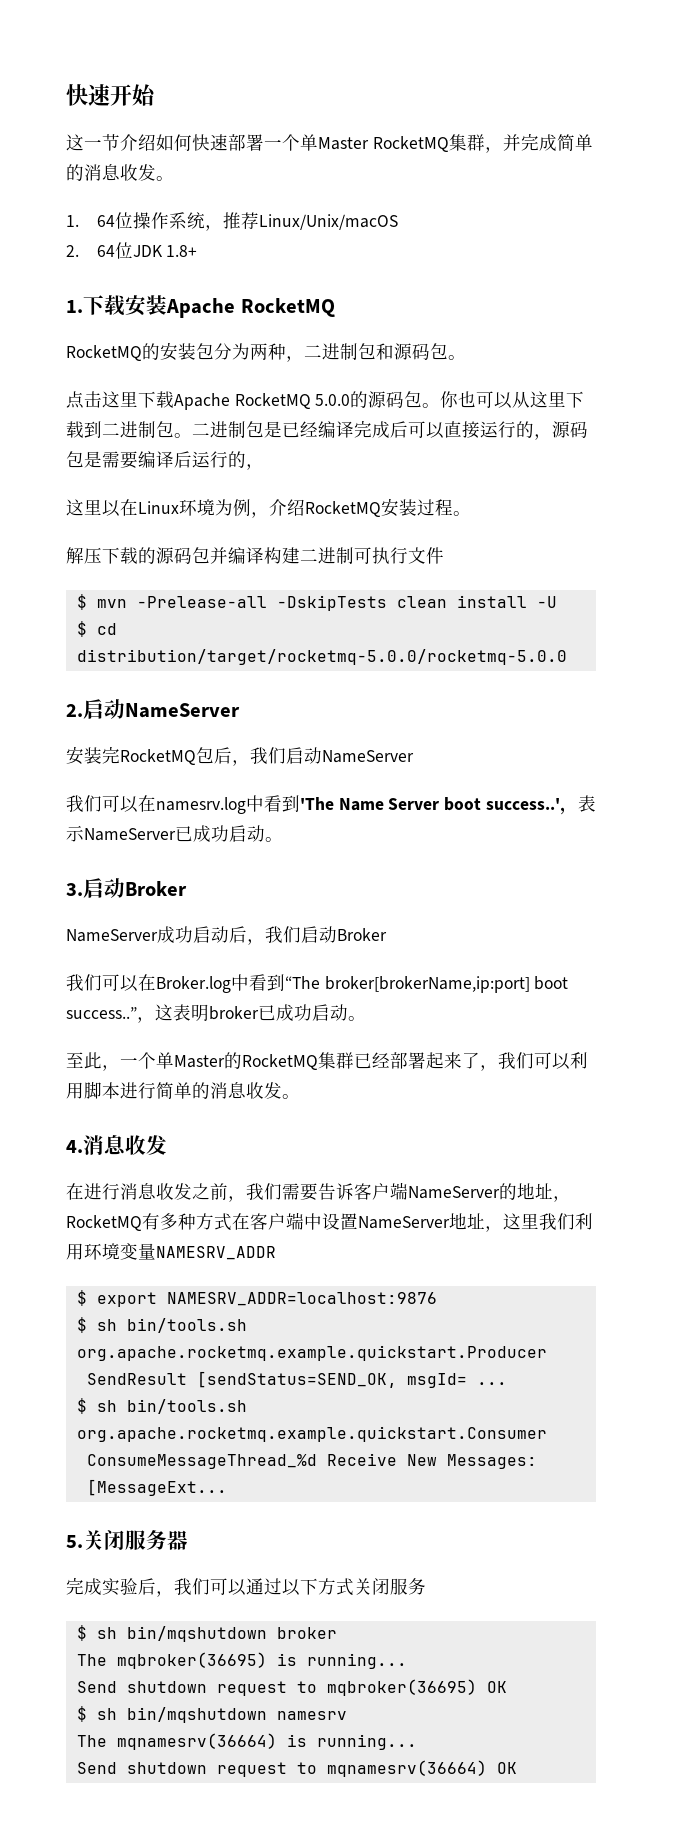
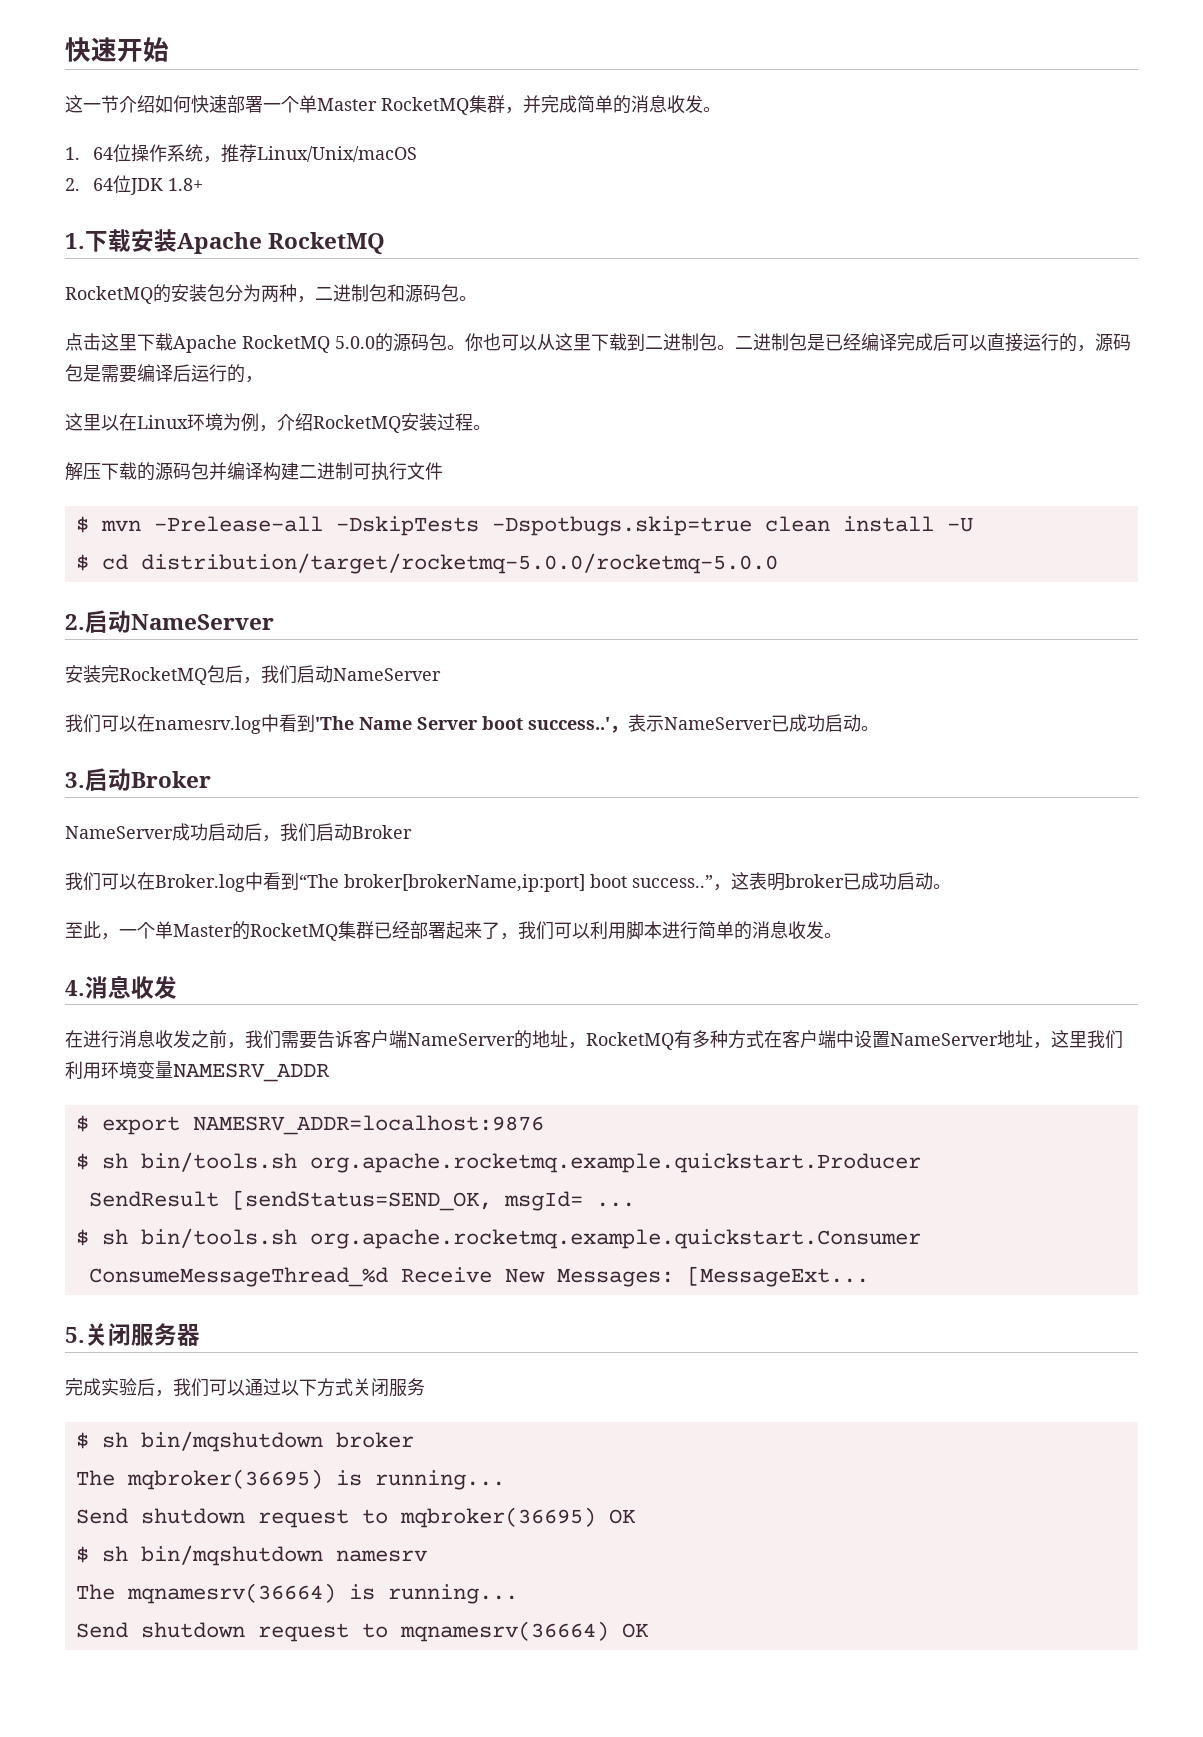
- $ mvn -Prelease-all -DskipTests clean install -U
+ $ mvn -Prelease-all -DskipTests -Dspotbugs.skip=true clean install -U

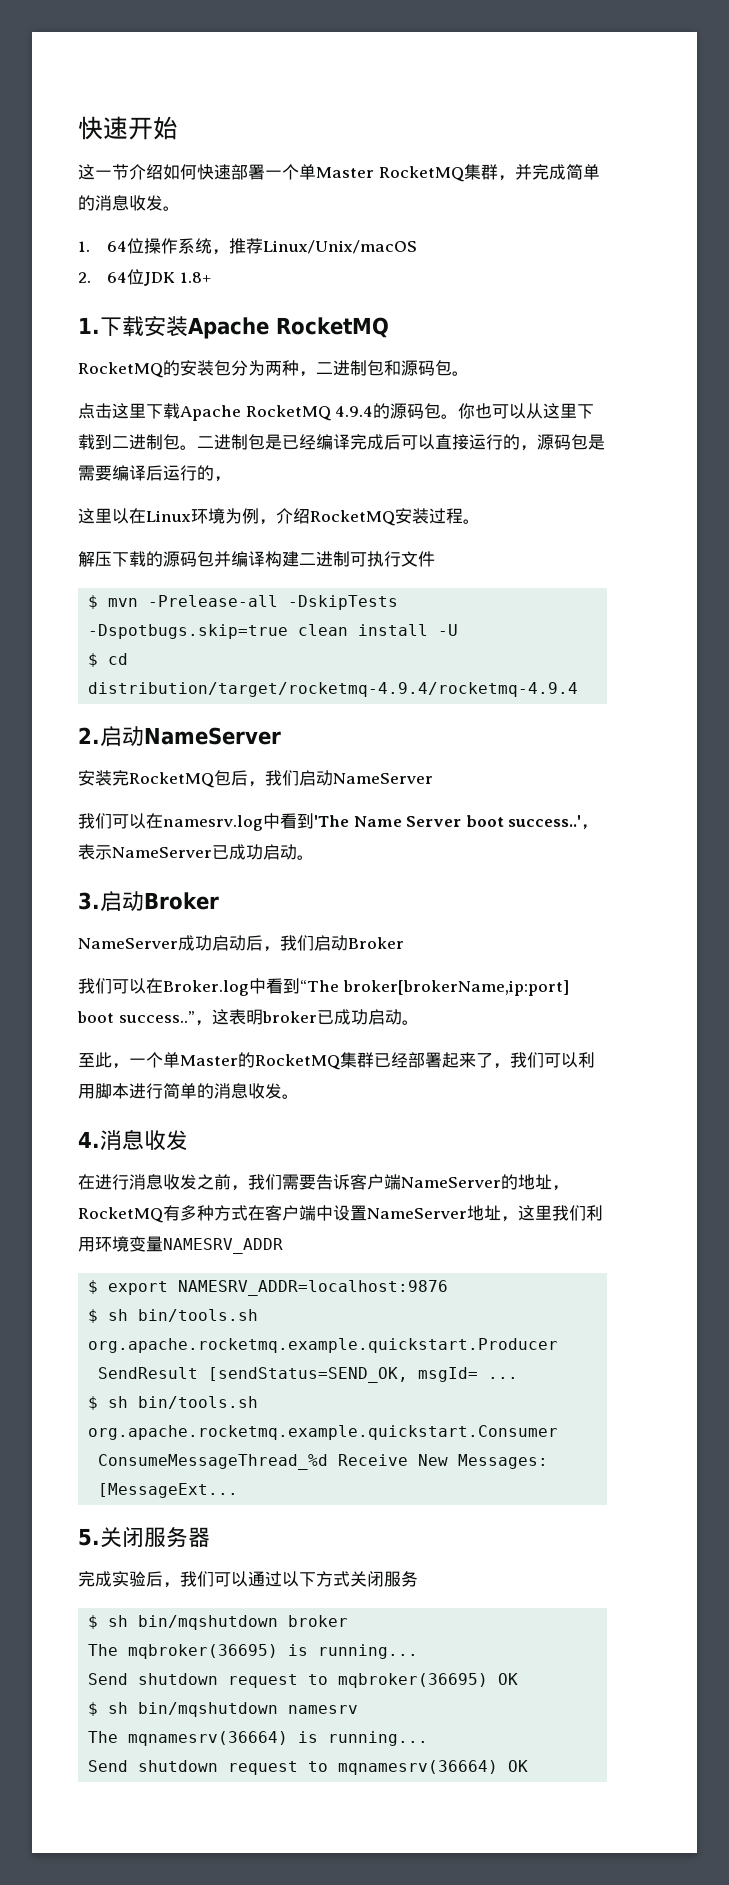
- 点击这里下载Apache RocketMQ 5.0.0的源码包。
+ 点击这里下载Apache RocketMQ 4.9.4的源码包。
- $ cd distribution/target/rocketmq-5.0.0/rocketmq-5.0.0
+ $ cd distribution/target/rocketmq-4.9.4/rocketmq-4.9.4

